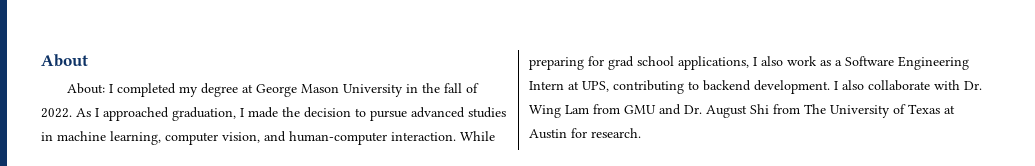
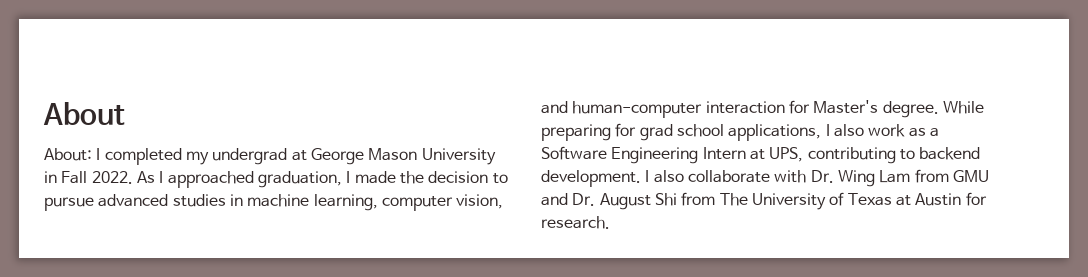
- About: I completed my degree at George Mason University in the fall of 2022.
+ About: I completed my undergrad at George Mason University in Fall 2022.
- As I approached graduation, I made the decision to pursue advanced studies in machine learning, computer vision, and human-computer interaction.
+ As I approached graduation, I made the decision to pursue advanced studies in machine learning, computer vision, and human-computer interaction for Master's degree.

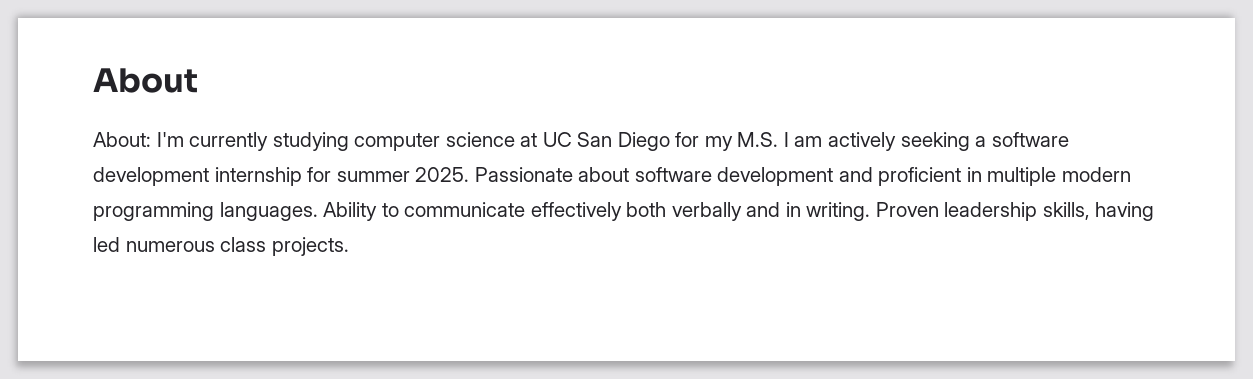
- About: I completed my undergrad at George Mason University in Fall 2022. As I approached graduation, I made the decision to pursue advanced studies in machine learning, computer vision, and human-computer interaction for Master's degree. While preparing for grad school applications, I also work as a Software Engineering Intern at UPS, contributing to backend development. I also collaborate with Dr. Wing Lam from GMU and Dr. August Shi from The University of Texas at Austin for research.
+ About: I'm currently studying computer science at UC San Diego for my M.S. I am actively seeking a software development internship for summer 2025. Passionate about software development and proficient in multiple modern programming languages. Ability to communicate effectively both verbally and in writing. Proven leadership skills, having led numerous class projects.

